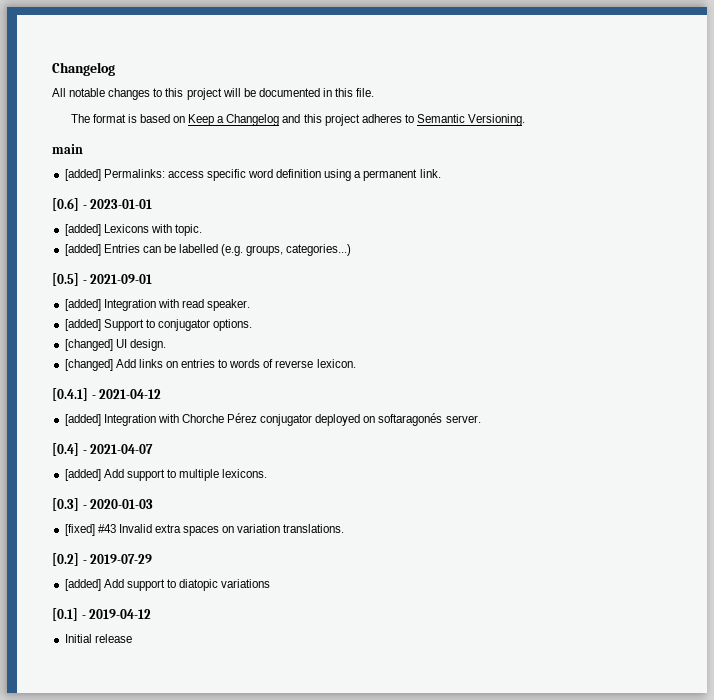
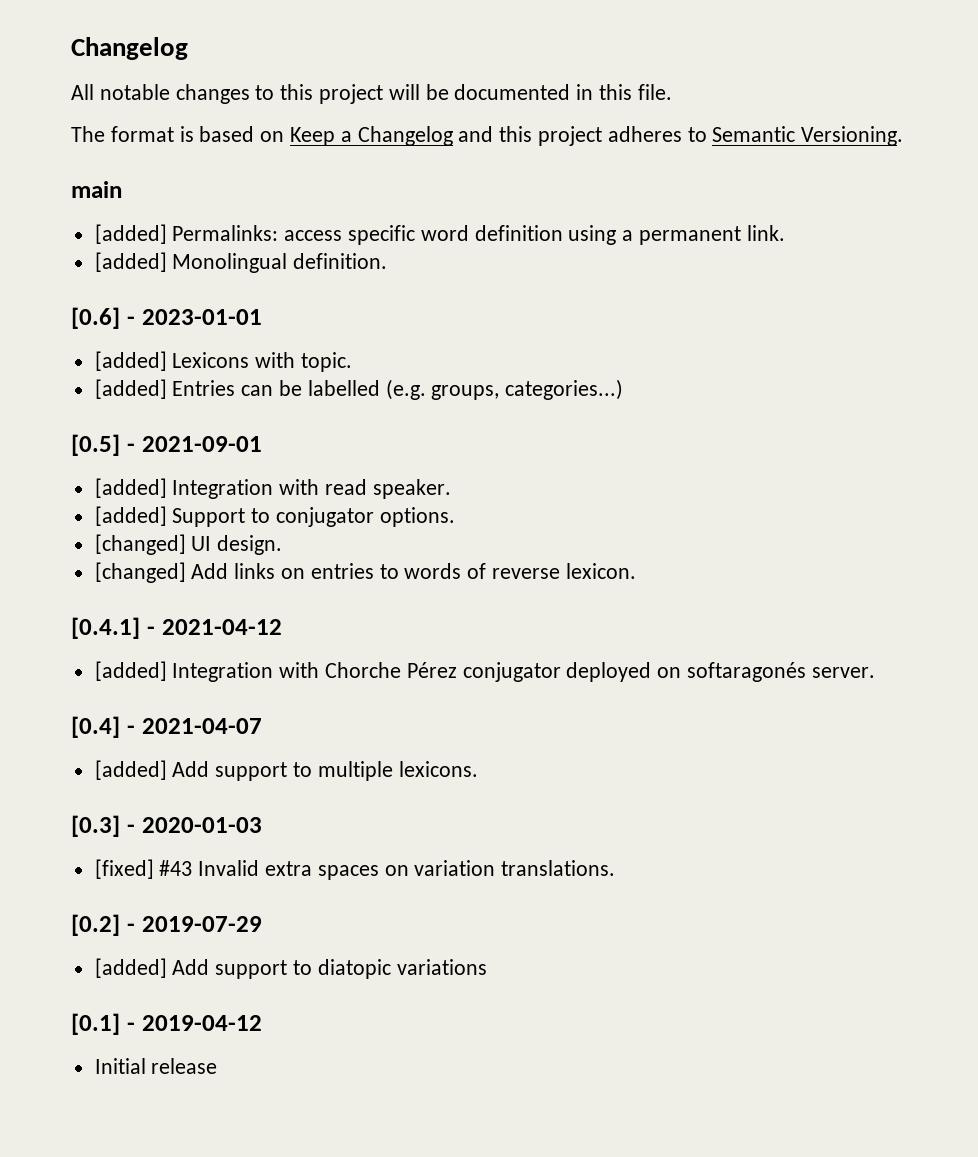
+ [added] Monolingual definition.

